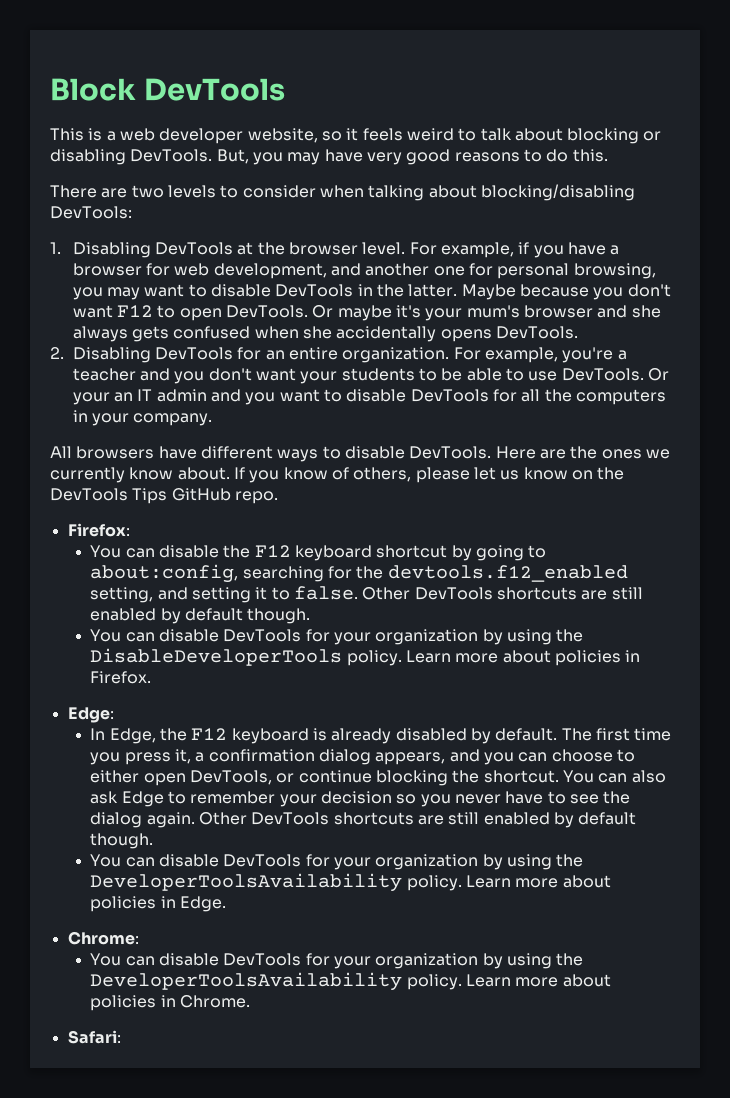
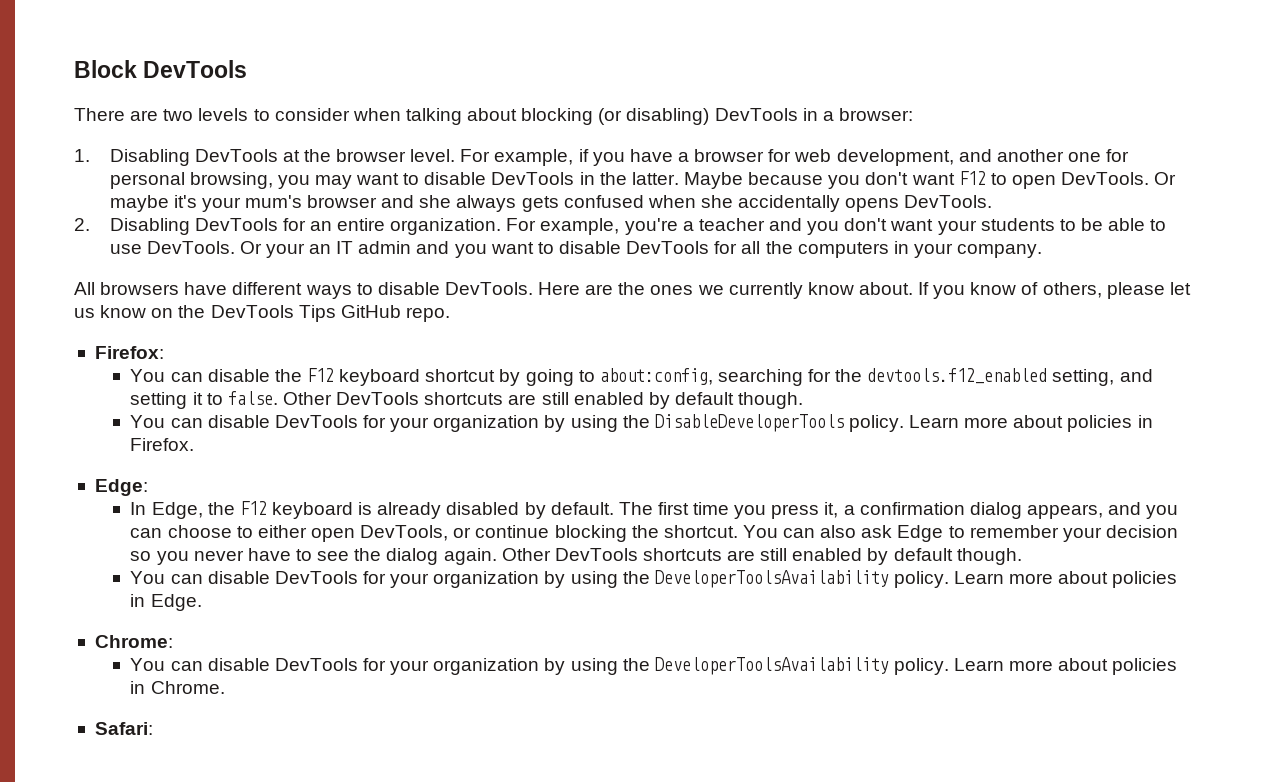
- This is a web developer website, so it feels weird to talk about blocking or disabling DevTools. But, you may have very good reasons to do this.
- There are two levels to consider when talking about blocking/disabling DevTools:
+ There are two levels to consider when talking about blocking (or disabling) DevTools in a browser:

